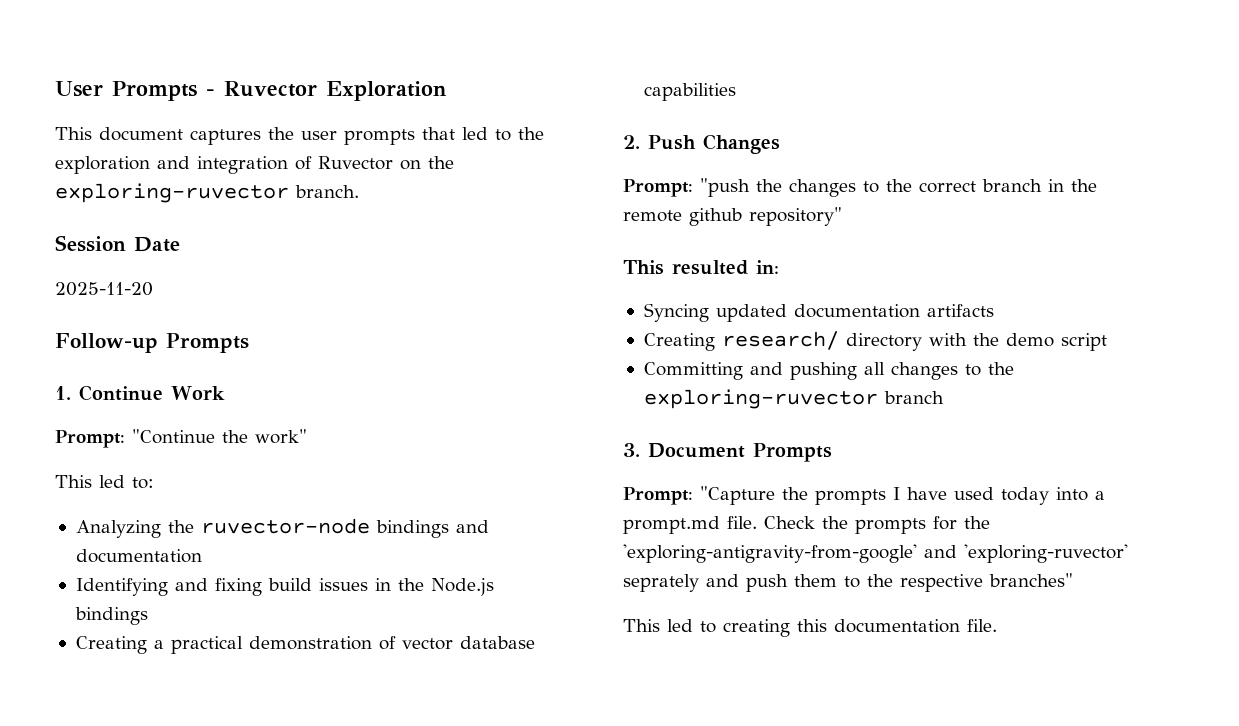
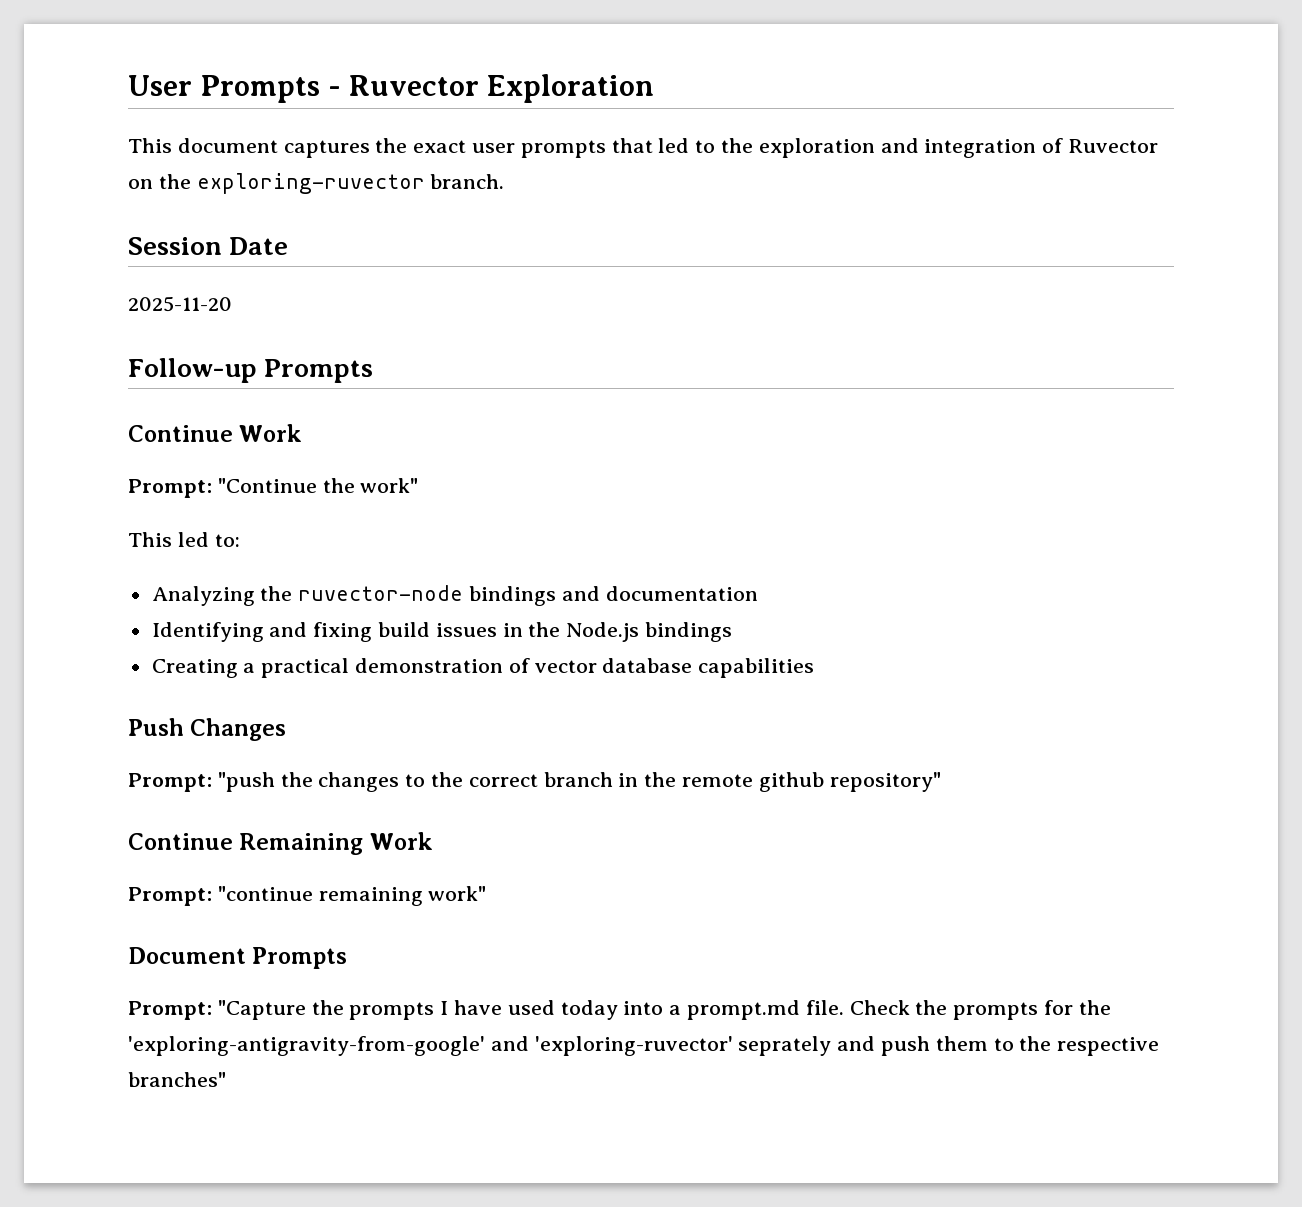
- This document captures the user prompts that led to the exploration and integration of Ruvector on the exploring-ruvector branch.
+ This document captures the exact user prompts that led to the exploration and integration of Ruvector on the exploring-ruvector branch.
- 1. Continue Work
+ Continue Work
- 2. Push Changes
+ Push Changes
- This resulted in:
- Syncing updated documentation artifacts
- Creating research/ directory with the demo script
- Committing and pushing all changes to the exploring-ruvector branch
- 3. Document Prompts
+ Continue Remaining Work
+ Prompt: "continue remaining work"
+ Document Prompts
- This led to creating this documentation file.

